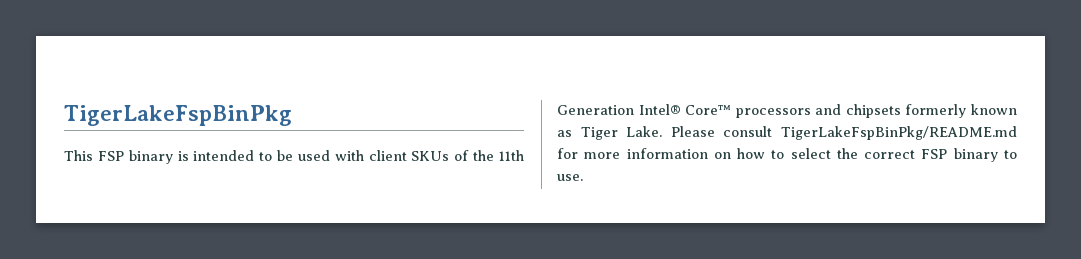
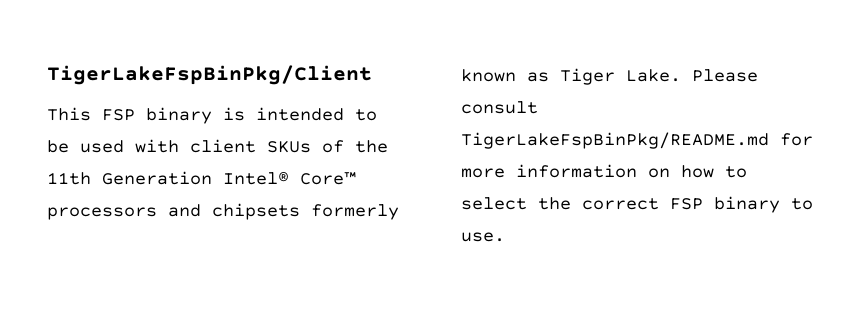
- TigerLakeFspBinPkg
+ TigerLakeFspBinPkg/Client

